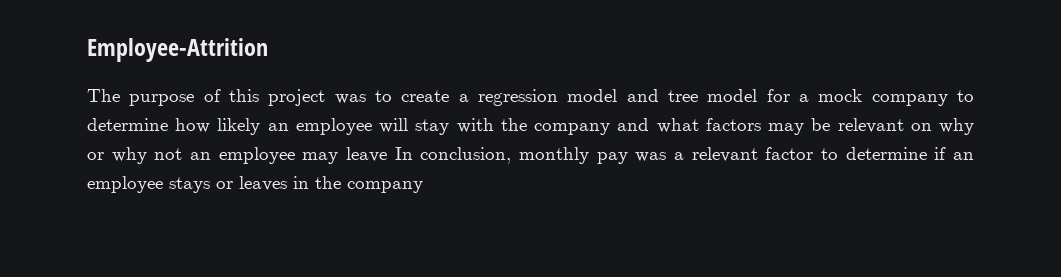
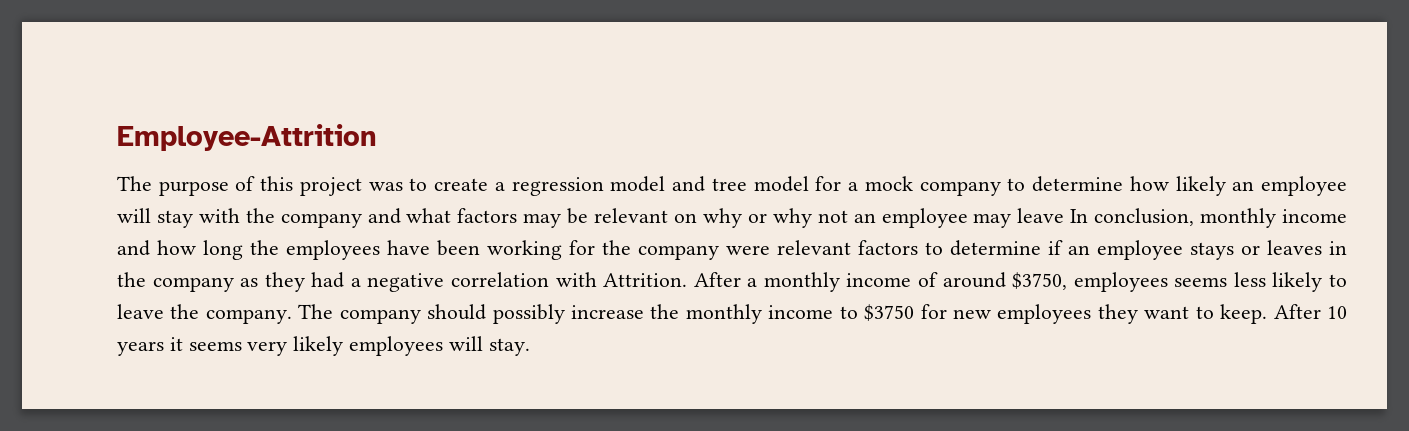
- The purpose of this project was to create a regression model and tree model for a mock company to determine how likely an employee will stay with the company and what factors may be relevant on why or why not an employee may leave In conclusion, monthly pay was a relevant factor to determine if an employee stays or leaves in the company
+ The purpose of this project was to create a regression model and tree model for a mock company to determine how likely an employee will stay with the company and what factors may be relevant on why or why not an employee may leave In conclusion, monthly income and how long the employees have been working for the company were relevant factors to determine if an employee stays or leaves in the company as they had a negative correlation with Attrition. After a monthly income of around $3750, employees seems less likely to leave the company. The company should possibly increase the monthly income to $3750 for new employees they want to keep. After 10 years it seems very likely employees will stay.

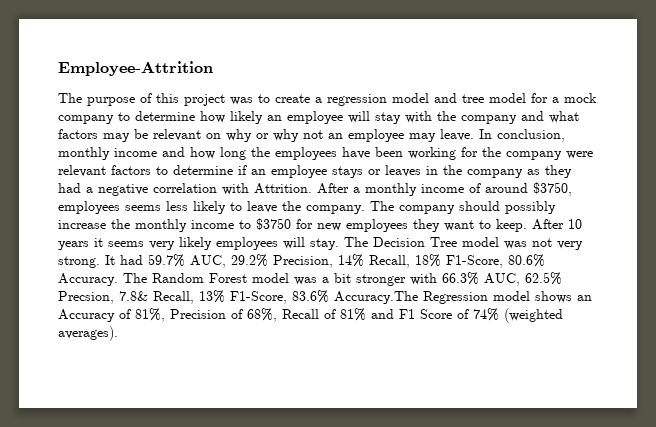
- The purpose of this project was to create a regression model and tree model for a mock company to determine how likely an employee will stay with the company and what factors may be relevant on why or why not an employee may leave In conclusion, monthly income and how long the employees have been working for the company were relevant factors to determine if an employee stays or leaves in the company as they had a negative correlation with Attrition.
+ The purpose of this project was to create a regression model and tree model for a mock company to determine how likely an employee will stay with the company and what factors may be relevant on why or why not an employee may leave. In conclusion, monthly income and how long the employees have been working for the company were relevant factors to determine if an employee stays or leaves in the company as they had a negative correlation with Attrition.
+ The Decision Tree model was not very strong. It had 59.7% AUC, 29.2% Precision, 14% Recall, 18% F1-Score, 80.6% Accuracy. The Random Forest model was a bit stronger with 66.3% AUC, 62.5% Precsion, 7.8& Recall, 13% F1-Score, 83.6% Accuracy.The Regression model shows an Accuracy of 81%, Precision of 68%, Recall of 81% and F1 Score of 74% (weighted averages).

